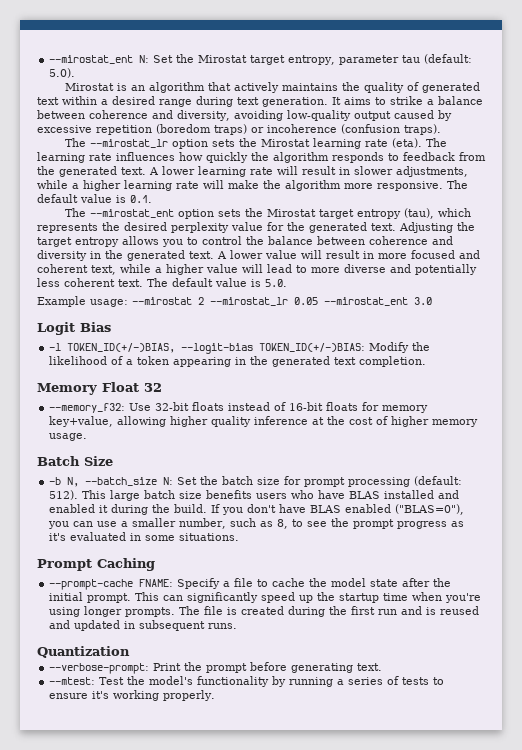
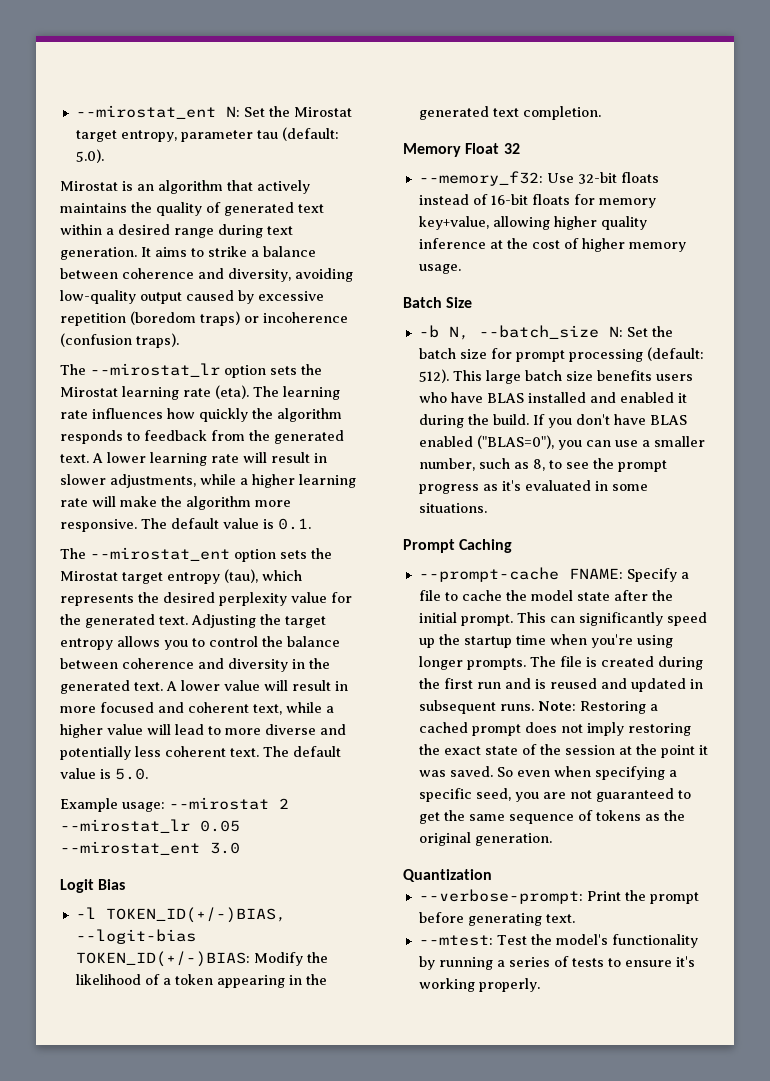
+ Note: Restoring a cached prompt does not imply restoring the exact state of the session at the point it was saved. So even when specifying a specific seed, you are not guaranteed to get the same sequence of tokens as the original generation.

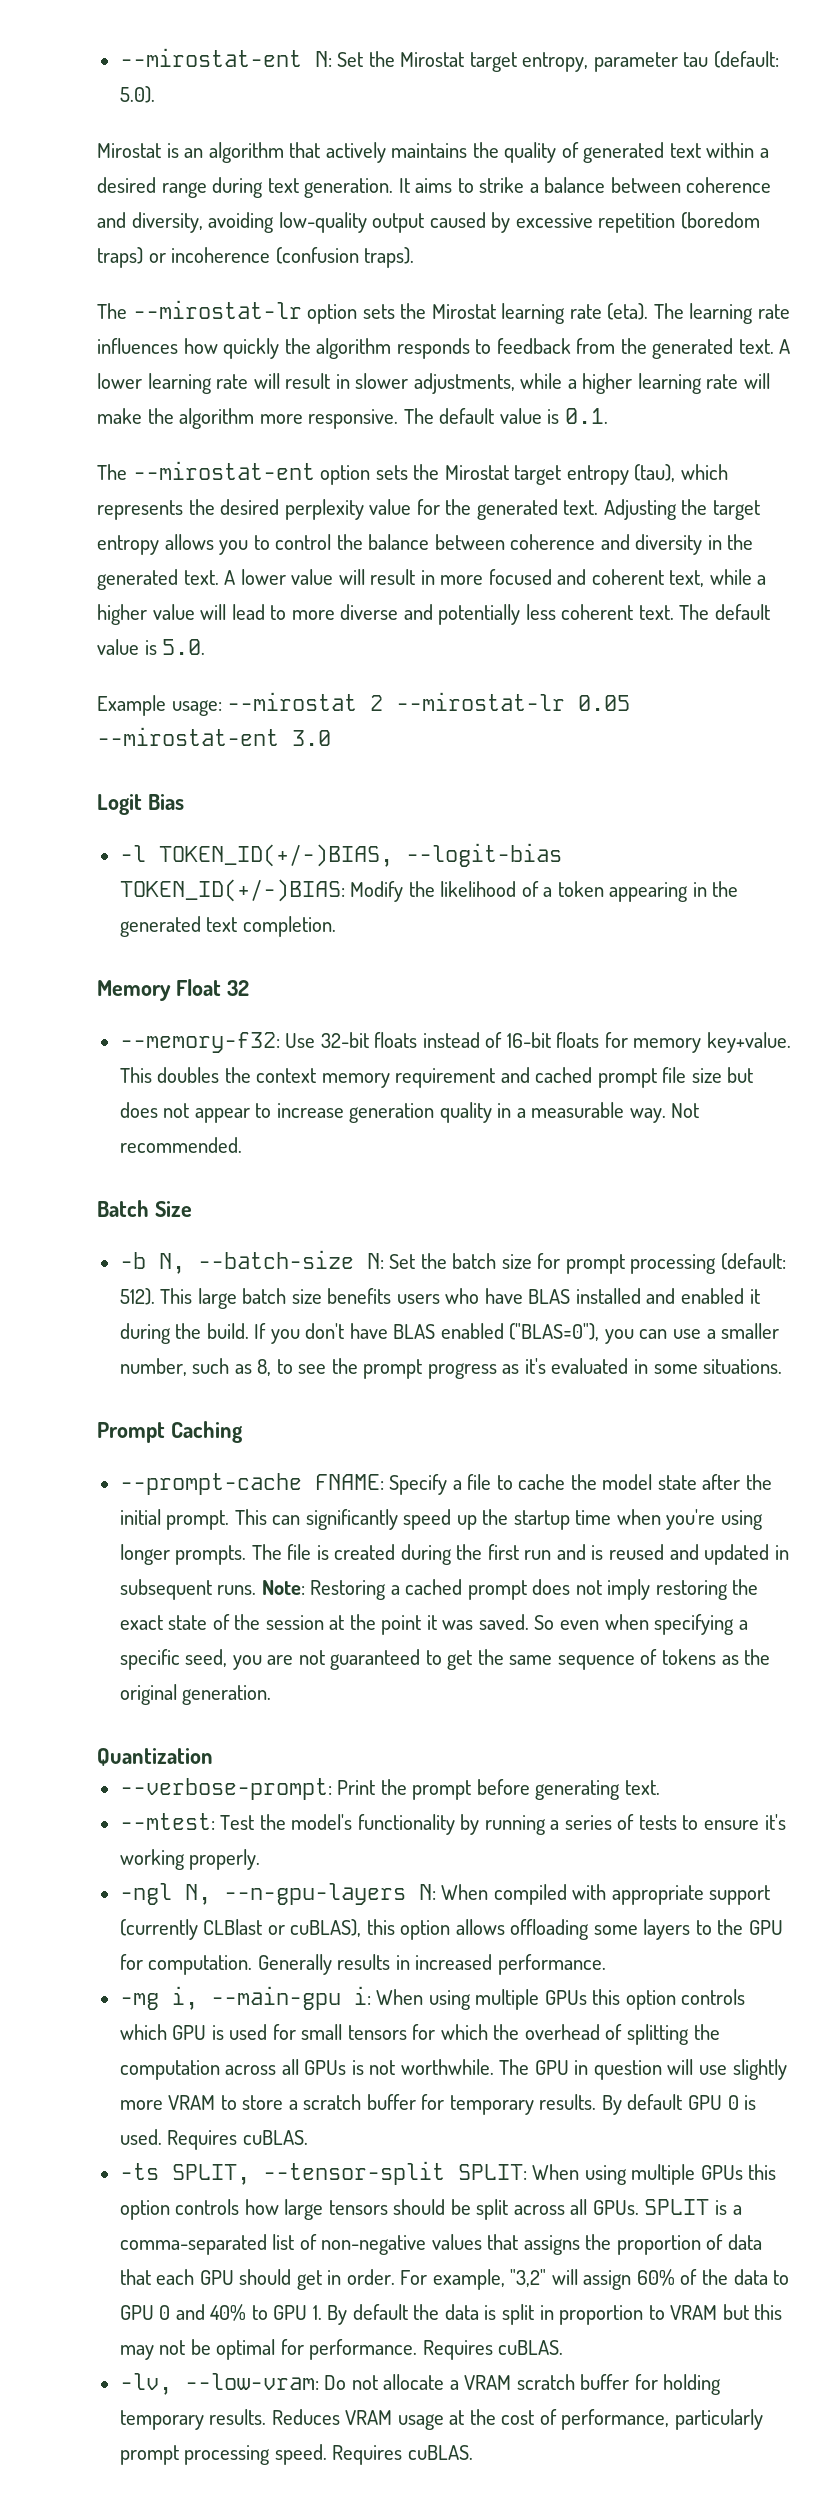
- --mirostat_ent N: Set the Mirostat target entropy, parameter tau (default: 5.0).
+ --mirostat-ent N: Set the Mirostat target entropy, parameter tau (default: 5.0).
- The --mirostat_lr option sets the Mirostat learning rate (eta).
+ The --mirostat-lr option sets the Mirostat learning rate (eta).
- The --mirostat_ent option sets the Mirostat target entropy (tau), which represents the desired perplexity value for the generated text.
+ The --mirostat-ent option sets the Mirostat target entropy (tau), which represents the desired perplexity value for the generated text.
- Example usage: --mirostat 2 --mirostat_lr 0.05 --mirostat_ent 3.0
+ Example usage: --mirostat 2 --mirostat-lr 0.05 --mirostat-ent 3.0
- --memory_f32: Use 32-bit floats instead of 16-bit floats for memory key+value, allowing higher quality inference at the cost of higher memory usage.
+ --memory-f32: Use 32-bit floats instead of 16-bit floats for memory key+value. This doubles the context memory requirement and cached prompt file size but does not appear to increase generation quality in a measurable way. Not recommended.
- -b N, --batch_size N: Set the batch size for prompt processing (default: 512).
+ -b N, --batch-size N: Set the batch size for prompt processing (default: 512).
+ -ngl N, --n-gpu-layers N: When compiled with appropriate support (currently CLBlast or cuBLAS), this option allows offloading some layers to the GPU for computation. Generally results in increased performance.
+ -mg i, --main-gpu i: When using multiple GPUs this option controls which GPU is used for small tensors for which the overhead of splitting the computation across all GPUs is not worthwhile. The GPU in question will use slightly more VRAM to store a scratch buffer for temporary results. By default GPU 0 is used. Requires cuBLAS.
+ -ts SPLIT, --tensor-split SPLIT: When using multiple GPUs this option controls how large tensors should be split across all GPUs. SPLIT is a comma-separated list of non-negative values that assigns the proportion of data that each GPU should get in order. For example, "3,2" will assign 60% of the data to GPU 0 and 40% to GPU 1. By default the data is split in proportion to VRAM but this may not be optimal for performance. Requires cuBLAS.
+ -lv, --low-vram: Do not allocate a VRAM scratch buffer for holding temporary results. Reduces VRAM usage at the cost of performance, particularly prompt processing speed. Requires cuBLAS.

